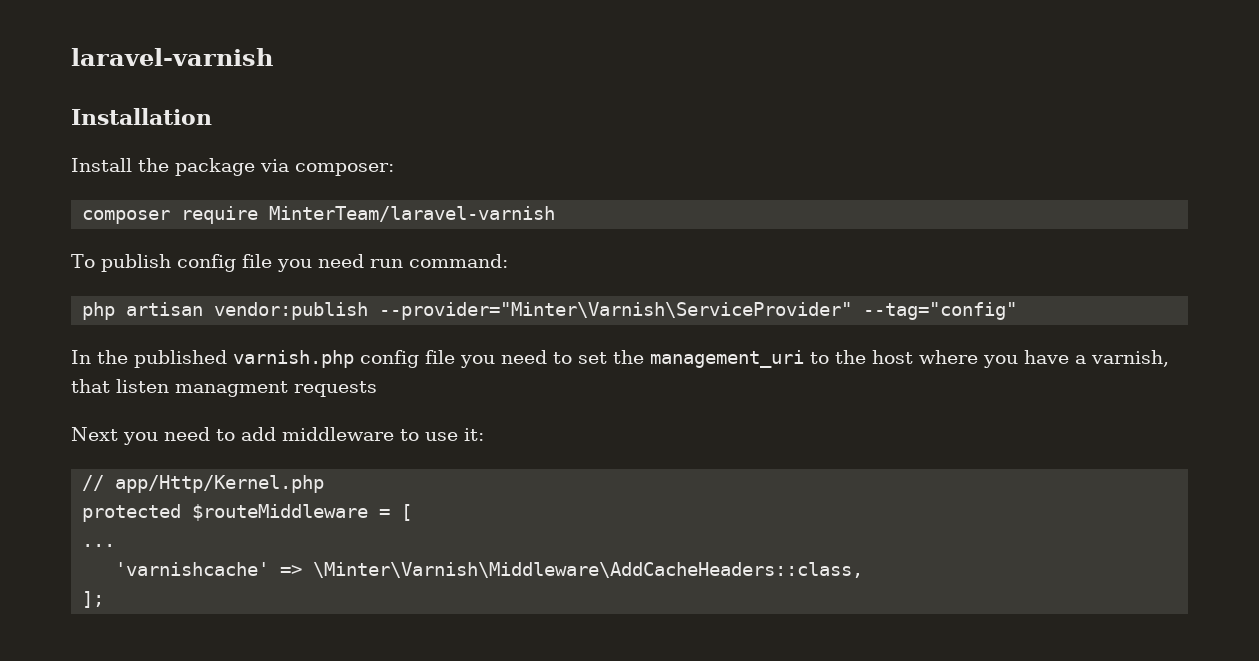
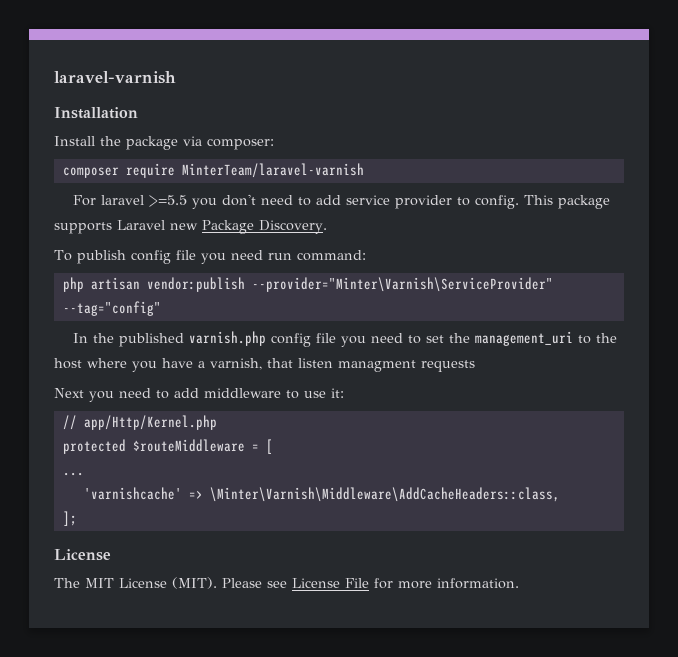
+ For laravel >=5.5 you don't need to add service provider to config. This package supports Laravel new Package Discovery.
  ];
+ License
+ The MIT License (MIT). Please see License File for more information.

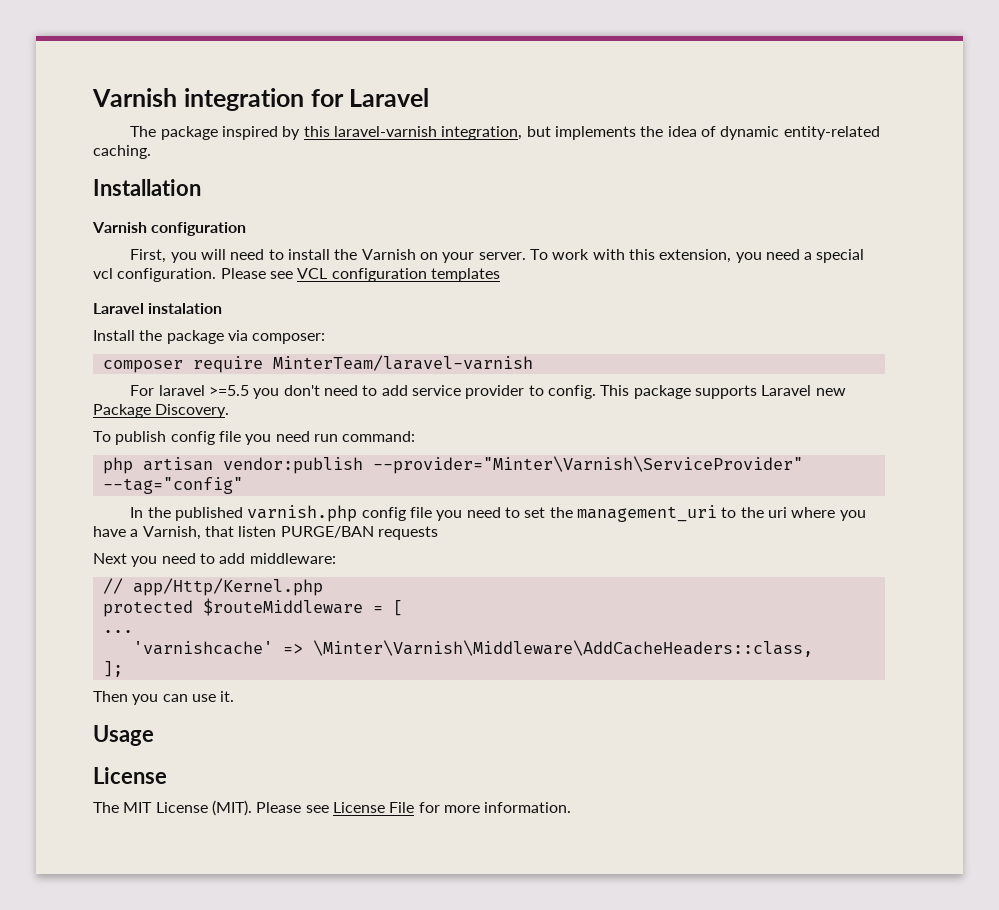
- laravel-varnish
+ Varnish integration for Laravel
+ The package inspired by this laravel-varnish integration, but implements the idea of dynamic entity-related caching.
  Installation
+ Varnish configuration
+ First, you will need to install the Varnish on your server. To work with this extension, you need a special vcl configuration. Please see VCL configuration templates
+ Laravel instalation
- In the published varnish.php config file you need to set the management_uri to the host where you have a varnish, that listen managment requests
+ In the published varnish.php config file you need to set the management_uri to the uri where you have a Varnish, that listen PURGE/BAN requests
- Next you need to add middleware to use it:
+ Next you need to add middleware:
+ Then you can use it.
+ Usage

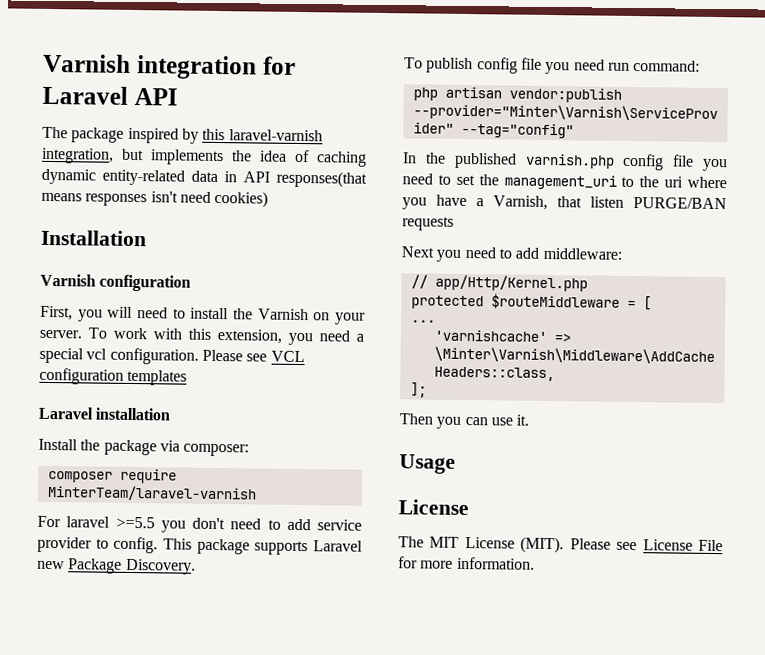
- Varnish integration for Laravel
+ Varnish integration for Laravel API
- The package inspired by this laravel-varnish integration, but implements the idea of dynamic entity-related caching.
+ The package inspired by this laravel-varnish integration, but implements the idea of caching dynamic entity-related data in API responses(that means responses isn't need cookies)
- Laravel instalation
+ Laravel installation

